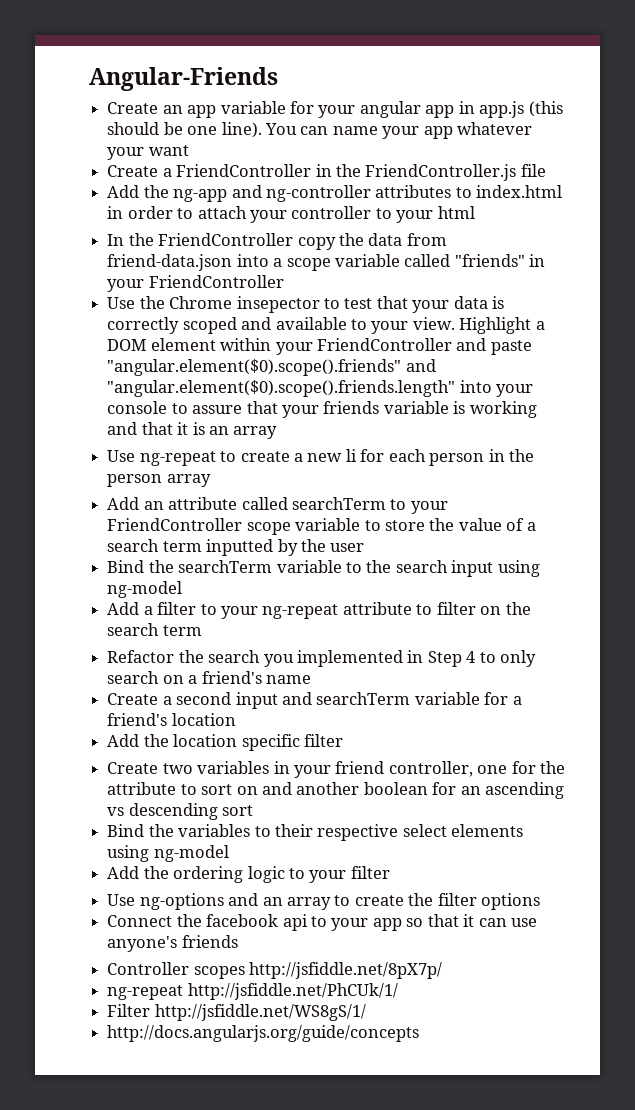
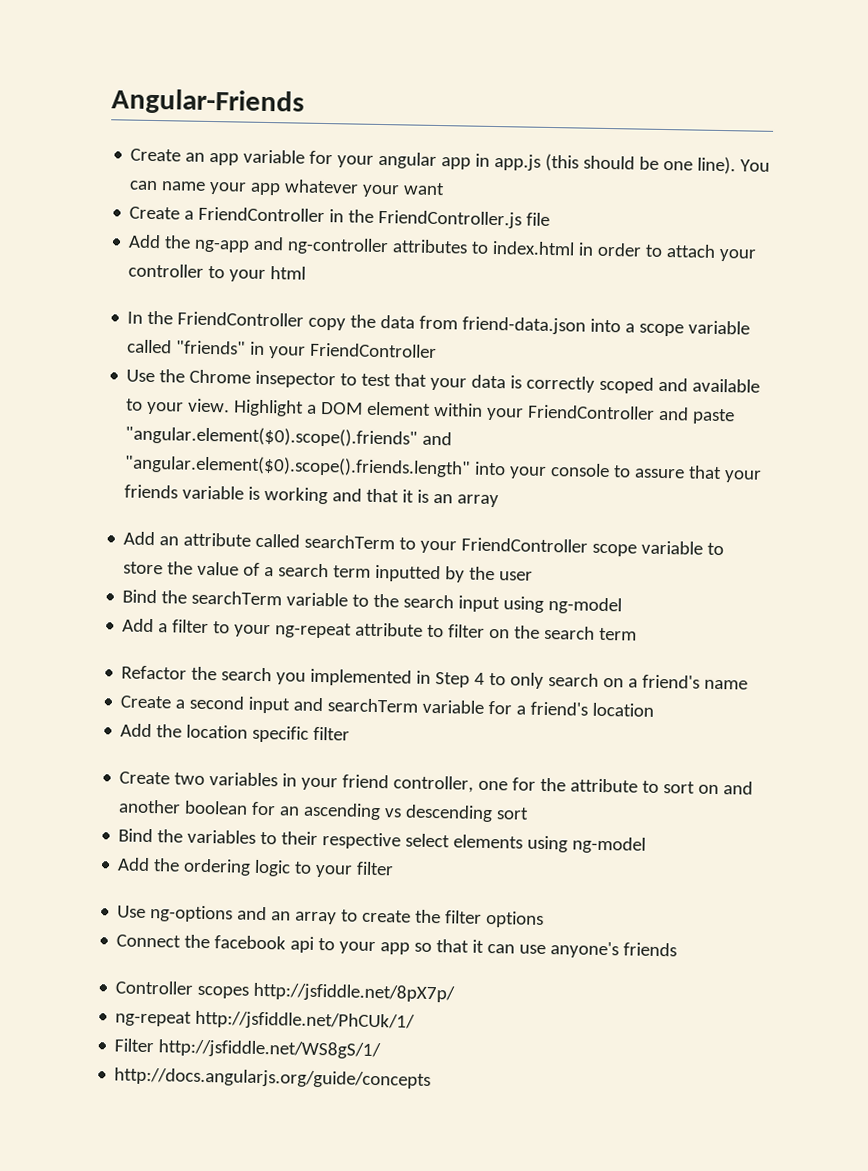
- Use ng-repeat to create a new li for each person in the person array

